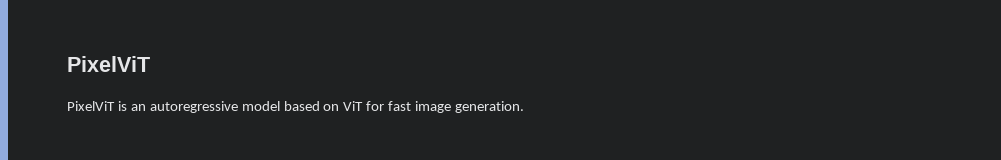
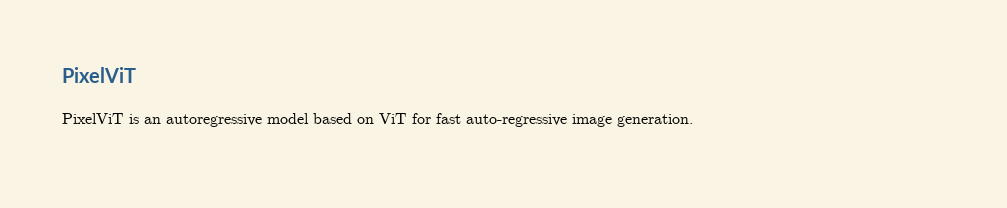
- PixelViT is an autoregressive model based on ViT for fast image generation.
+ PixelViT is an autoregressive model based on ViT for fast auto-regressive image generation.

